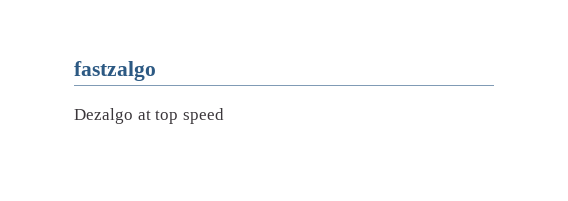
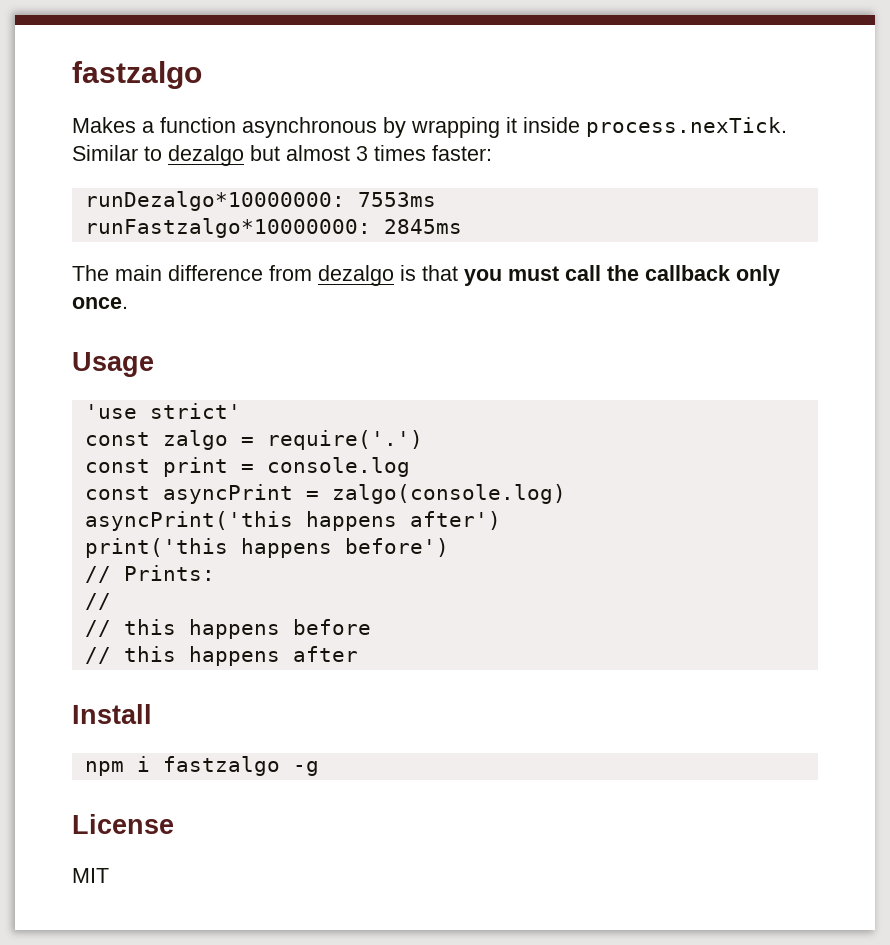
- Dezalgo at top speed
+ Makes a function asynchronous by wrapping it inside process.nexTick. Similar to dezalgo but almost 3 times faster:
+ runDezalgo*10000000: 7553ms
+ runFastzalgo*10000000: 2845ms
+ The main difference from dezalgo is that you must call the callback only once.
+ Usage
+ 'use strict'
+ const zalgo = require('.')
+ const print = console.log
+ const asyncPrint = zalgo(console.log)
+ asyncPrint('this happens after')
+ print('this happens before')
+ // Prints:
+ //
+ // this happens before
+ // this happens after
+ Install
+ npm i fastzalgo -g
+ License
+ MIT

